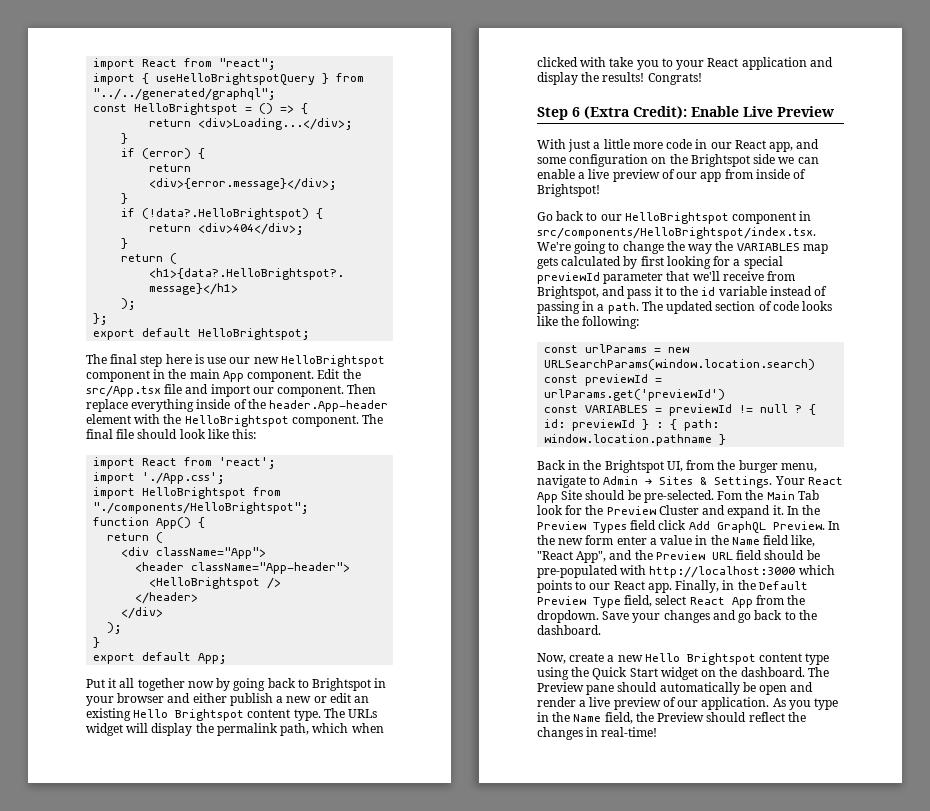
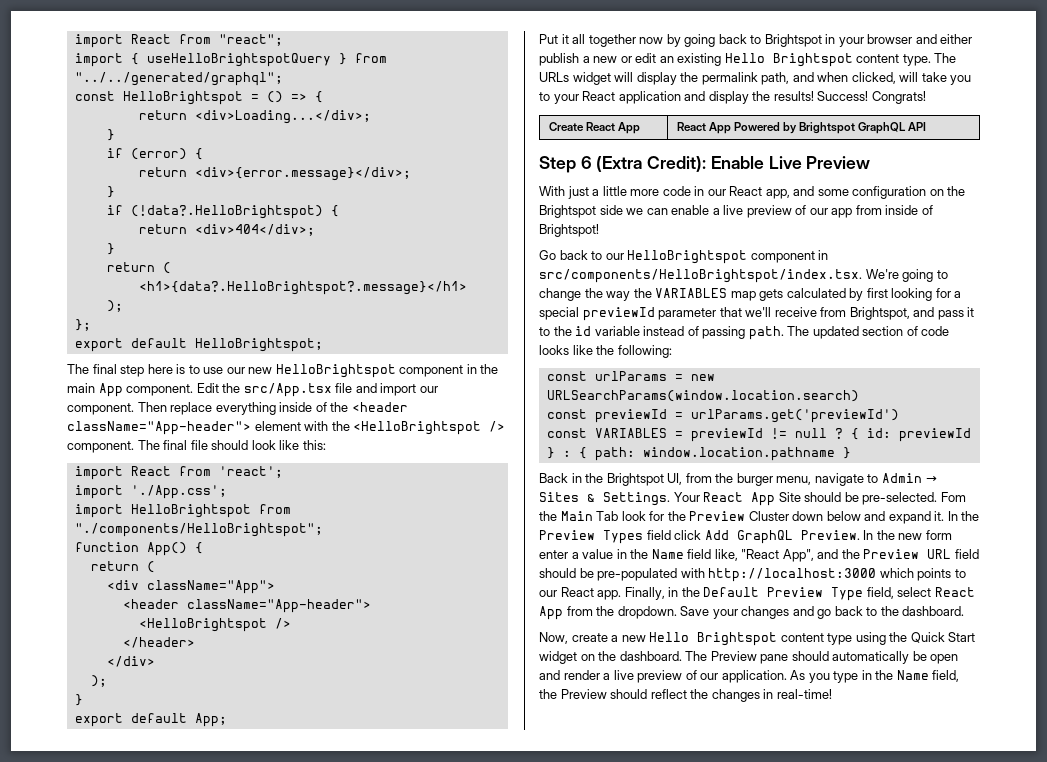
- The final step here is use our new HelloBrightspot component in the main App component.
+ The final step here is to use our new HelloBrightspot component in the main App component.
- Then replace everything inside of the header.App-header element with the HelloBrightspot component.
+ Then replace everything inside of the <header className="App-header"> element with the <HelloBrightspot /> component.
- The URLs widget will display the permalink path, which when clicked with take you to your React application and display the results!
+ The URLs widget will display the permalink path, and when clicked, will take you to your React application and display the results!
+ Success!
+ Create React App | React App Powered by Brightspot GraphQL API
- Go back to our HelloBrightspot component in src/components/HelloBrightspot/index.tsx. We're going to change the way the VARIABLES map gets calculated by first looking for a special previewId parameter that we'll receive from Brightspot, and pass it to the id variable instead of passing in a path.
+ Go back to our HelloBrightspot component in src/components/HelloBrightspot/index.tsx. We're going to change the way the VARIABLES map gets calculated by first looking for a special previewId parameter that we'll receive from Brightspot, and pass it to the id variable instead of passing path.
- Fom the Main Tab look for the Preview Cluster and expand it.
+ Fom the Main Tab look for the Preview Cluster down below and expand it.

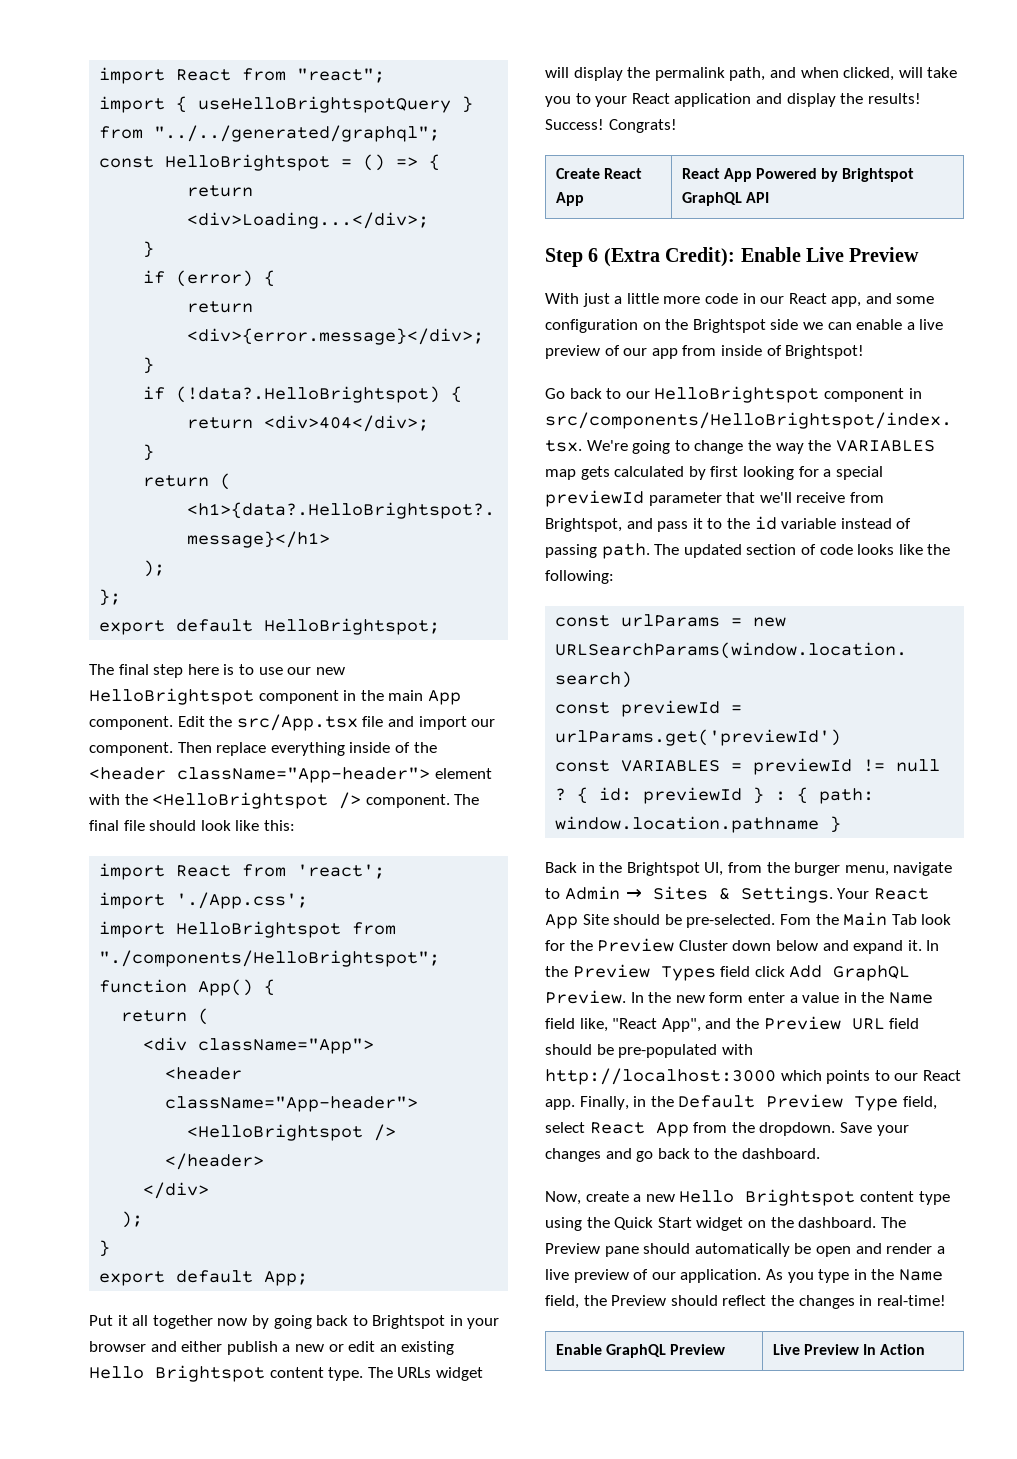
+ Enable GraphQL Preview | Live Preview In Action

